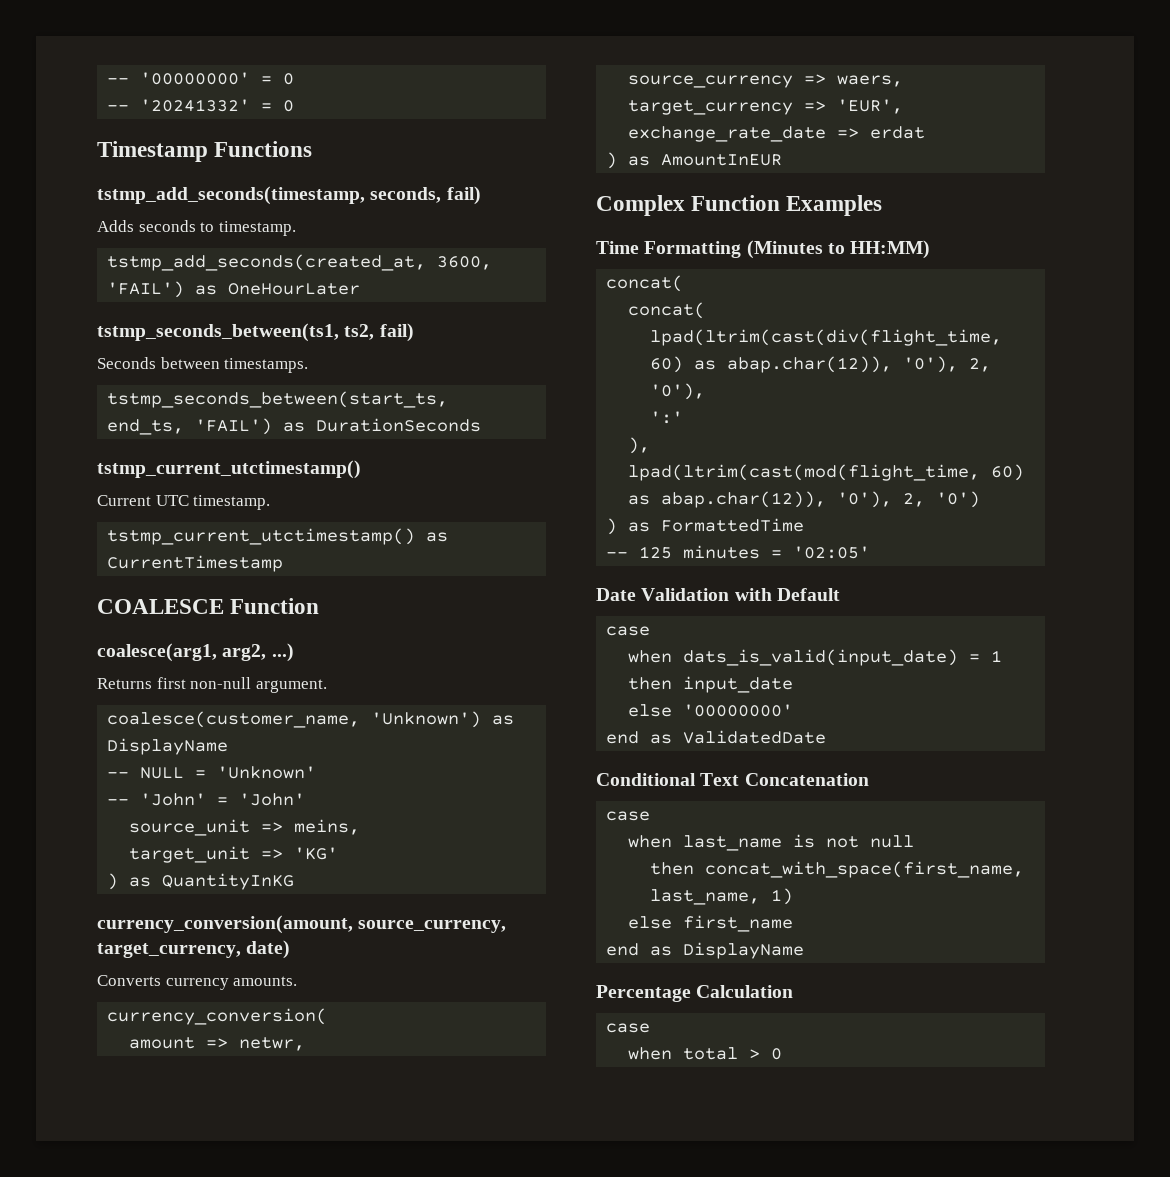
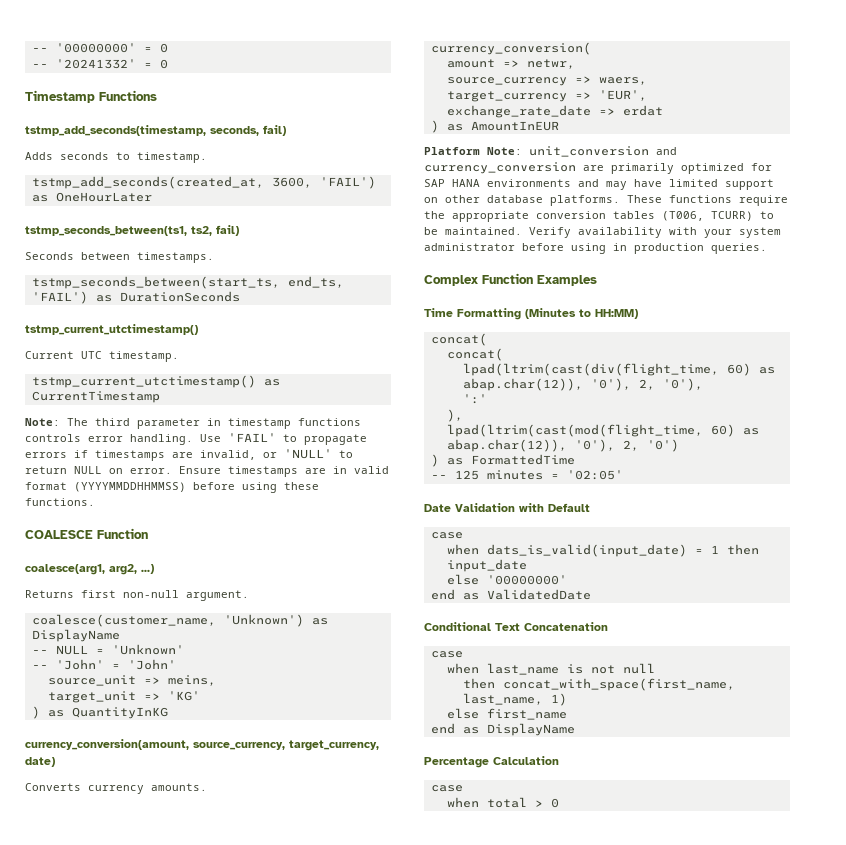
+ Note: The third parameter in timestamp functions controls error handling. Use 'FAIL' to propagate errors if timestamps are invalid, or 'NULL' to return NULL on error. Ensure timestamps are in valid format (YYYYMMDDHHMMSS) before using these functions.
+ Platform Note: unit_conversion and currency_conversion are primarily optimized for SAP HANA environments and may have limited support on other database platforms. These functions require the appropriate conversion tables (T006, TCURR) to be maintained. Verify availability with your system administrator before using in production queries.

